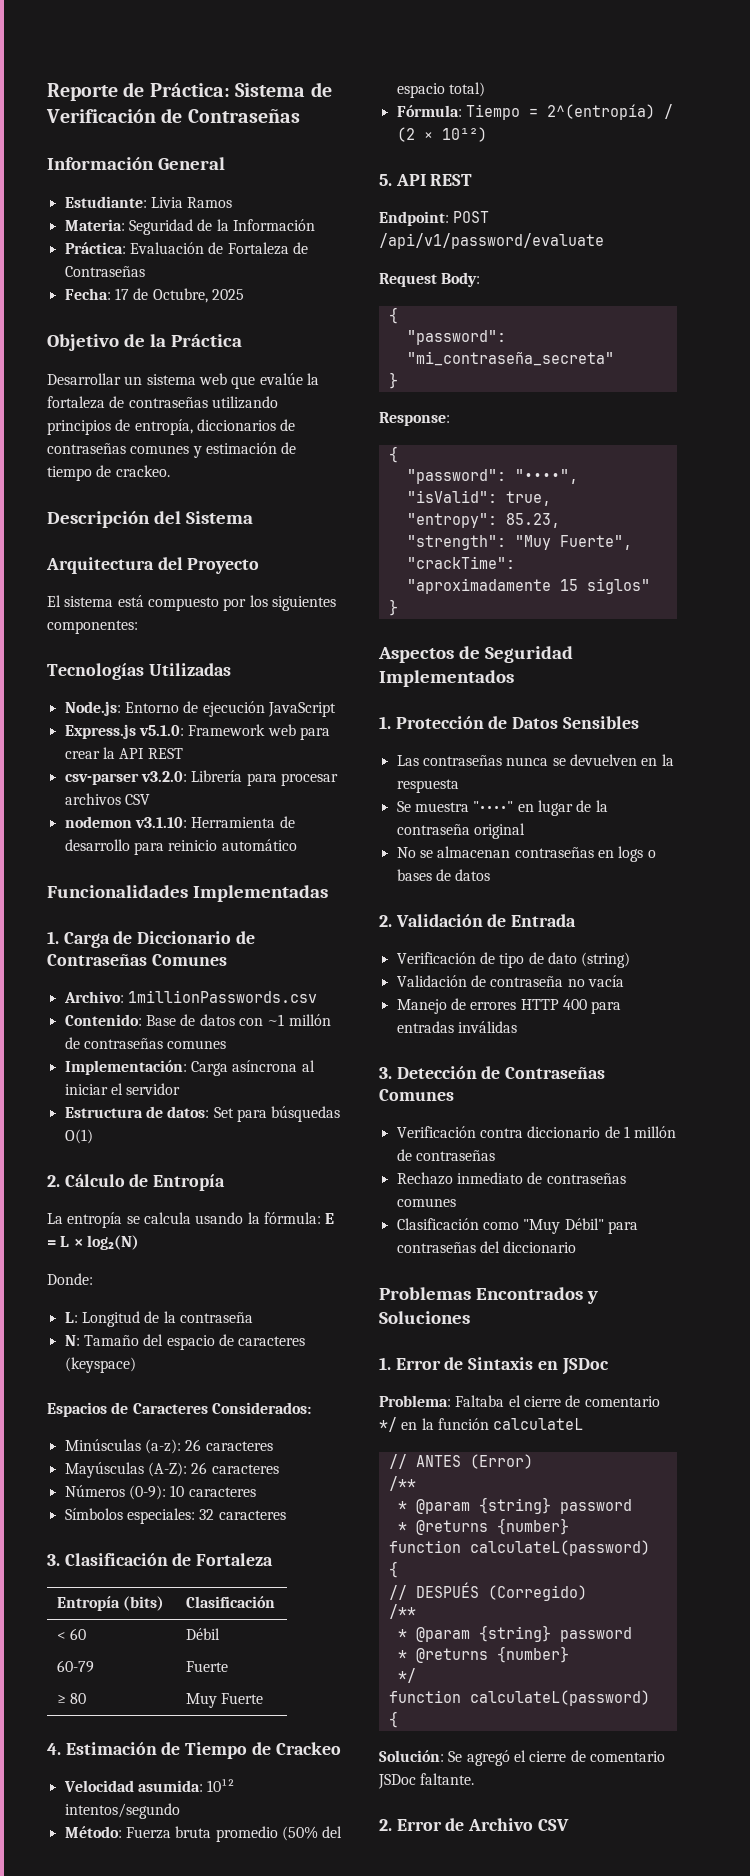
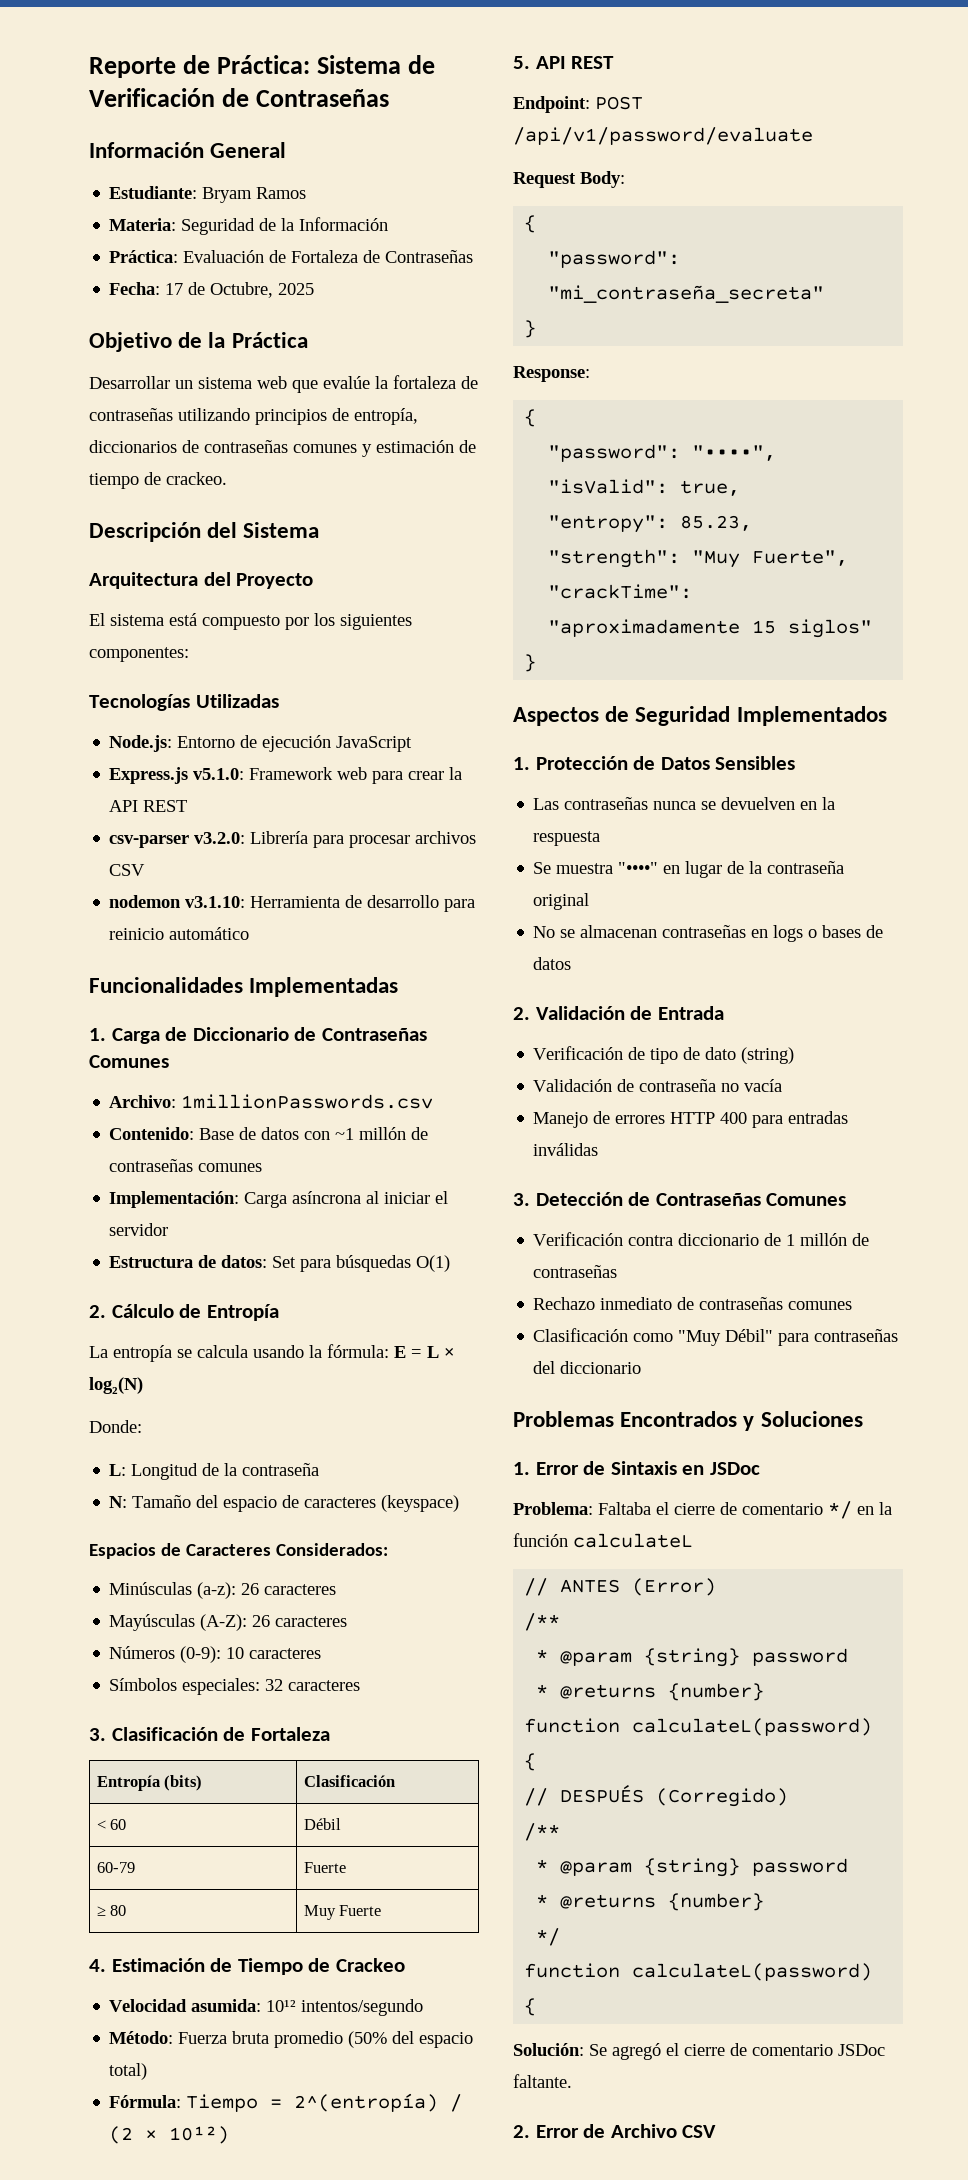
- Estudiante: Livia Ramos
+ Estudiante: Bryam Ramos

